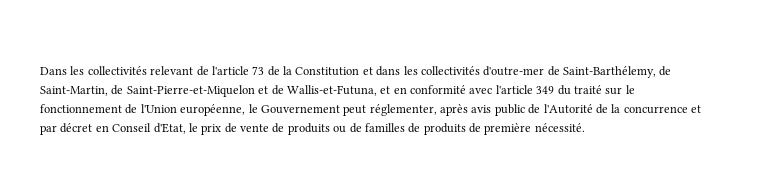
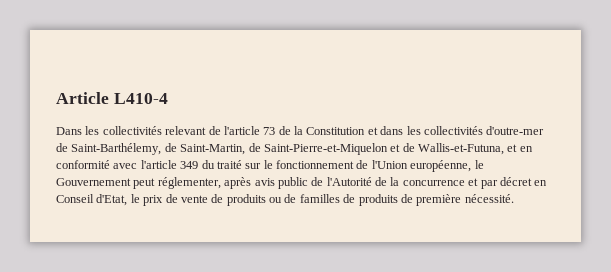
+ Article L410-4

